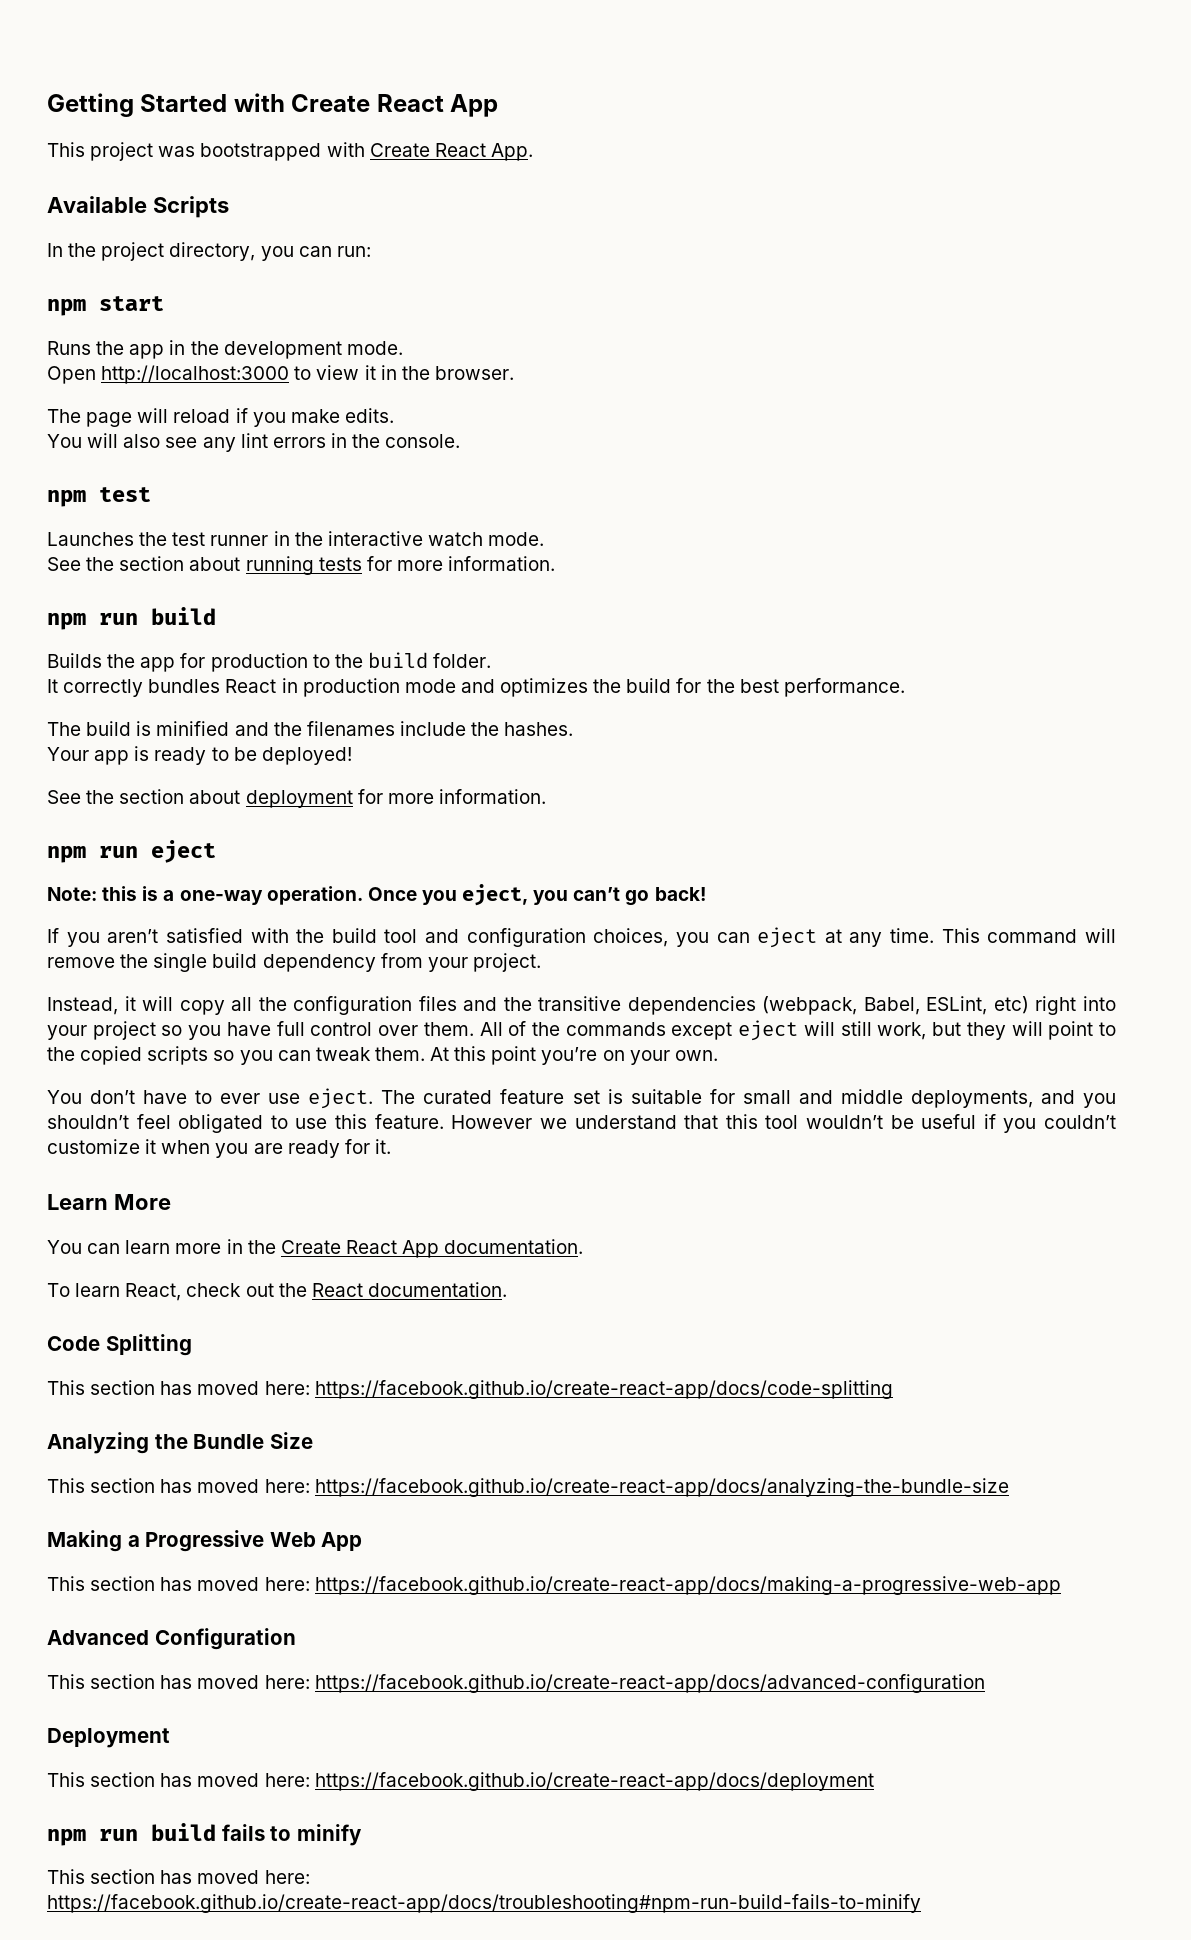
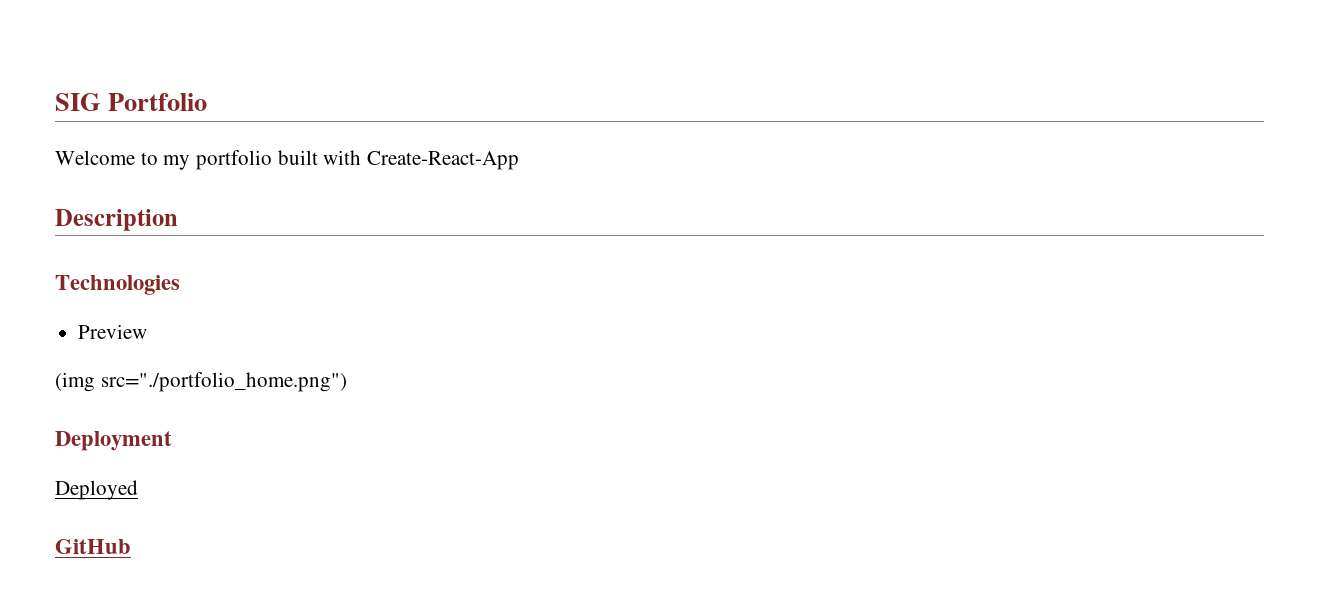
- Getting Started with Create React App
- This project was bootstrapped with Create React App.
- Available Scripts
- In the project directory, you can run:
- npm start
- Runs the app in the development mode.
- Open http://localhost:3000 to view it in the browser.
- The page will reload if you make edits.
- You will also see any lint errors in the console.
- npm test
- Launches the test runner in the interactive watch mode.
- See the section about running tests for more information.
- npm run build
- Builds the app for production to the build folder.
- It correctly bundles React in production mode and optimizes the build for the best performance.
- The build is minified and the filenames include the hashes.
- Your app is ready to be deployed!
- See the section about deployment for more information.
- npm run eject
- Note: this is a one-way operation. Once you eject, you can’t go back!
- If you aren’t satisfied with the build tool and configuration choices, you can eject at any time. This command will remove the single build dependency from your project.
- Instead, it will copy all the configuration files and the transitive dependencies (webpack, Babel, ESLint, etc) right into your project so you have full control over them. All of the commands except eject will still work, but they will point to the copied scripts so you can tweak them. At this point you’re on your own.
- You don’t have to ever use eject. The curated feature set is suitable for small and middle deployments, and you shouldn’t feel obligated to use this feature. However we understand that this tool wouldn’t be useful if you couldn’t customize it when you are ready for it.
- Learn More
- You can learn more in the Create React App documentation.
- To learn React, check out the React documentation.
- Code Splitting
- This section has moved here: https://facebook.github.io/create-react-app/docs/code-splitting
- Analyzing the Bundle Size
- This section has moved here: https://facebook.github.io/create-react-app/docs/analyzing-the-bundle-size
- Making a Progressive Web App
- This section has moved here: https://facebook.github.io/create-react-app/docs/making-a-progressive-web-app
- Advanced Configuration
- This section has moved here: https://facebook.github.io/create-react-app/docs/advanced-configuration
+ SIG Portfolio
+ Welcome to my portfolio built with Create-React-App
+ Description
+ Technologies
+ Preview
+ (img src="./portfolio_home.png")
  Deployment
- This section has moved here: https://facebook.github.io/create-react-app/docs/deployment
- npm run build fails to minify
- This section has moved here: https://facebook.github.io/create-react-app/docs/troubleshooting#npm-run-build-fails-to-minify
+ Deployed
+ GitHub

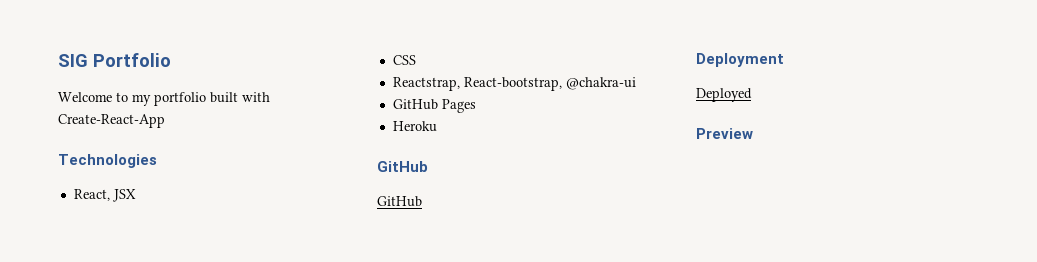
- Description
- Preview
- (img src="./portfolio_home.png")
+ React, JSX
+ CSS
+ Reactstrap, React-bootstrap, @chakra-ui
+ GitHub Pages
+ Heroku
+ GitHub
+ GitHub
- GitHub
+ Preview

